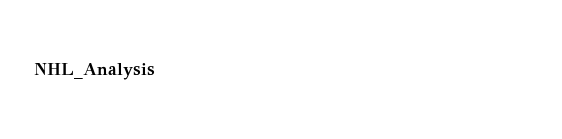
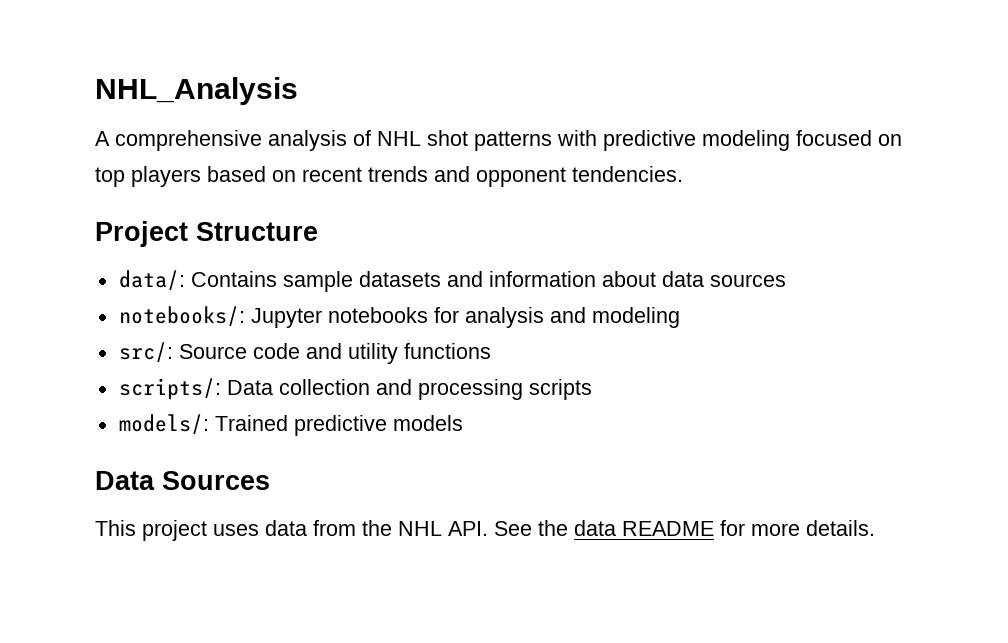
+ A comprehensive analysis of NHL shot patterns with predictive modeling focused on top players based on recent trends and opponent tendencies.
+ Project Structure
+ data/: Contains sample datasets and information about data sources
+ notebooks/: Jupyter notebooks for analysis and modeling
+ src/: Source code and utility functions
+ scripts/: Data collection and processing scripts
+ models/: Trained predictive models
+ Data Sources
+ This project uses data from the NHL API. See the data README for more details.

